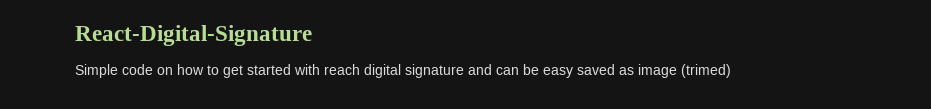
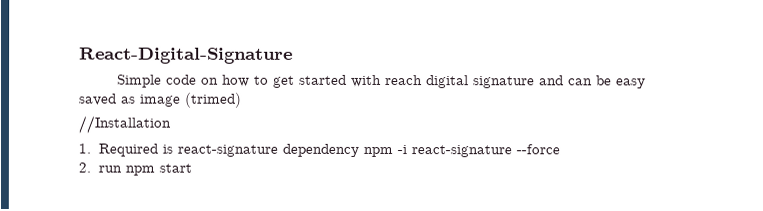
+ //Installation
+ 1. Required is react-signature dependency npm -i react-signature --force
+ 2. run npm start

